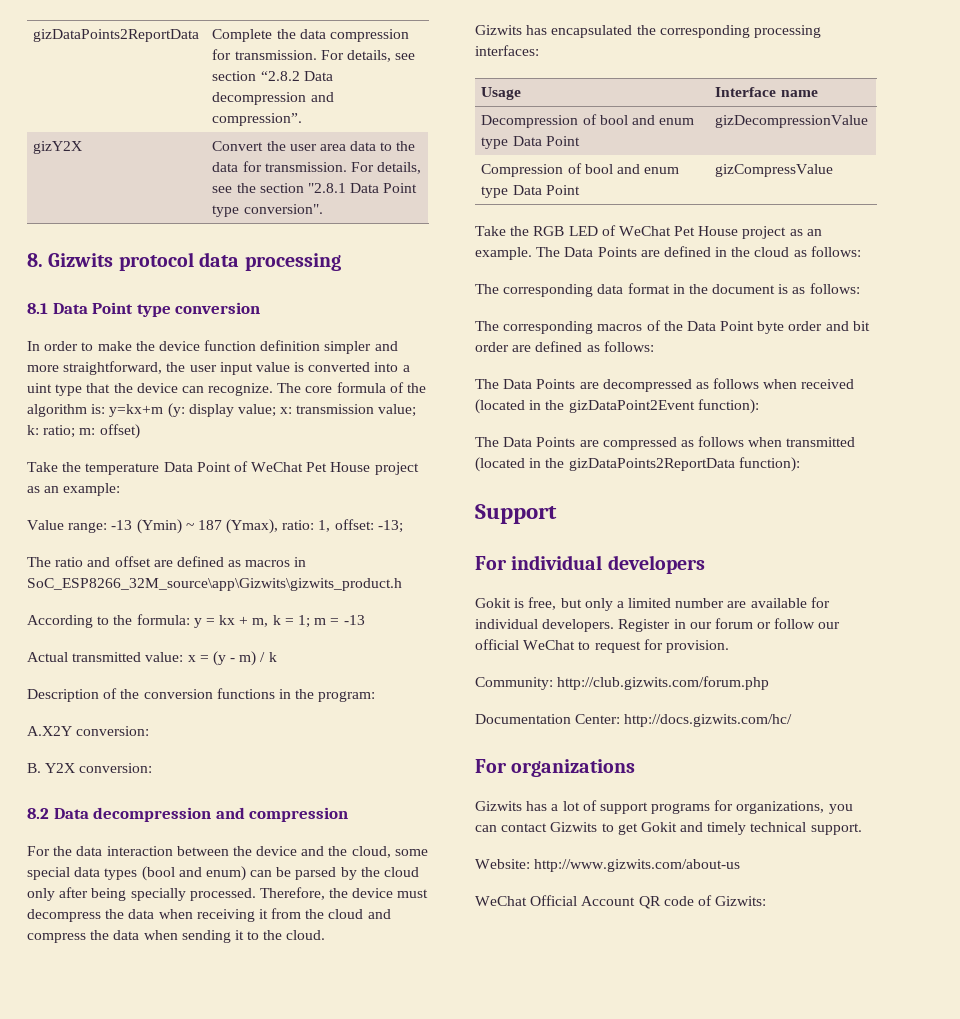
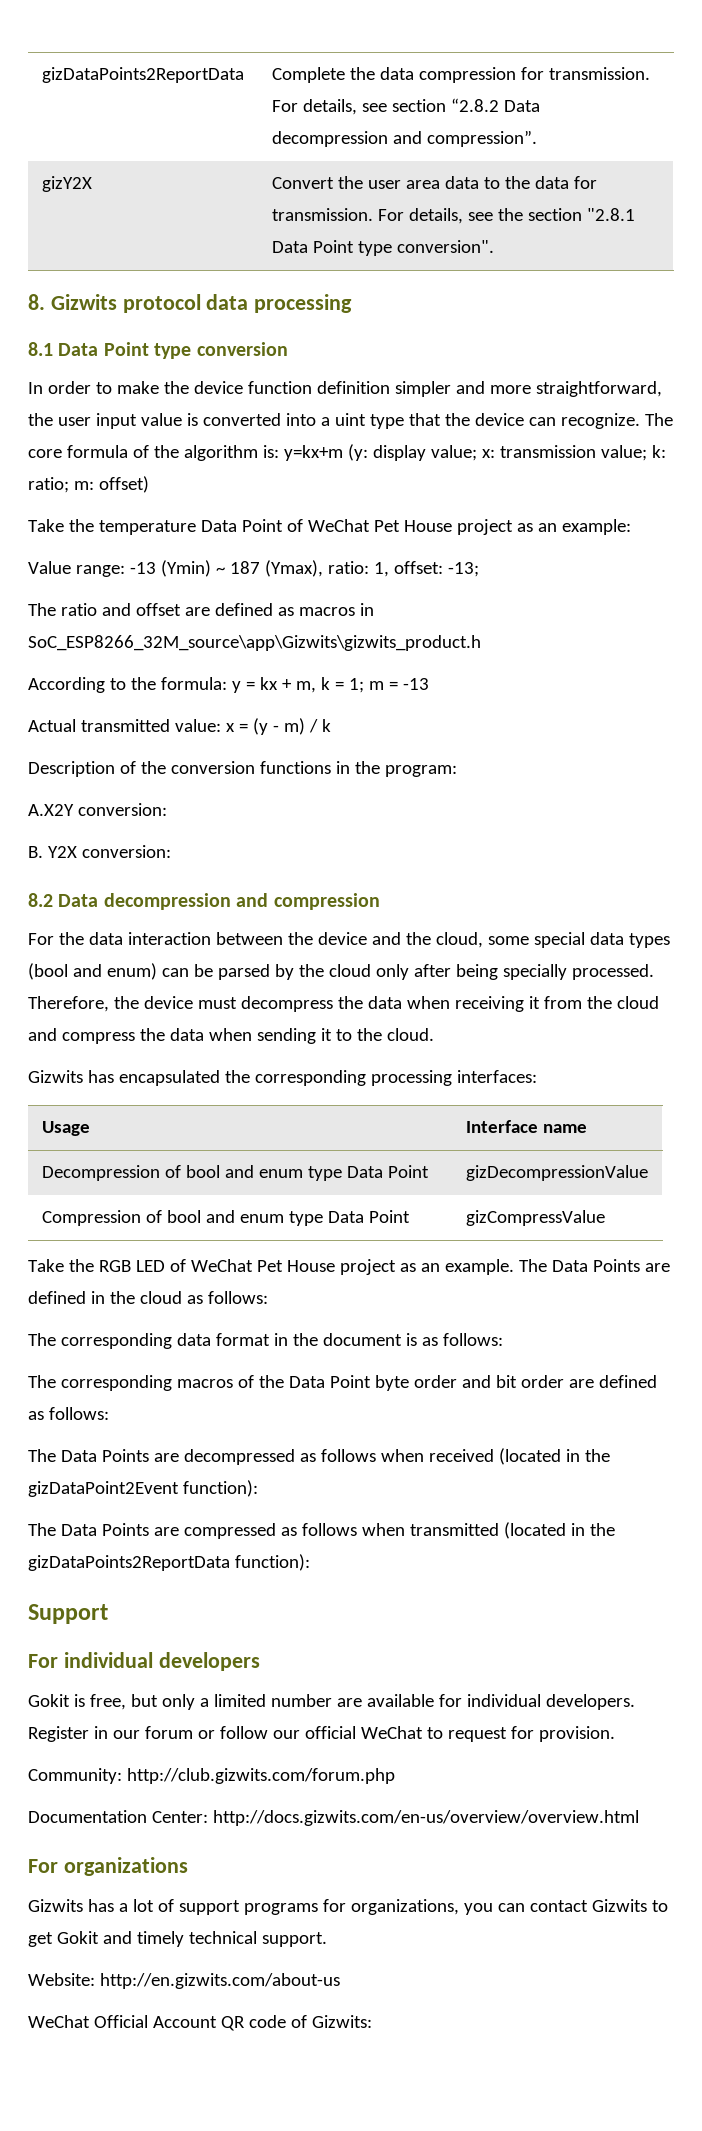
- Documentation Center: http://docs.gizwits.com/hc/
+ Documentation Center: http://docs.gizwits.com/en-us/overview/overview.html
- Website: http://www.gizwits.com/about-us
+ Website: http://en.gizwits.com/about-us

